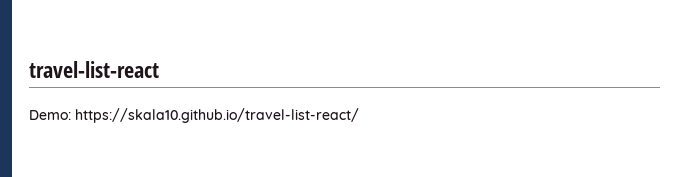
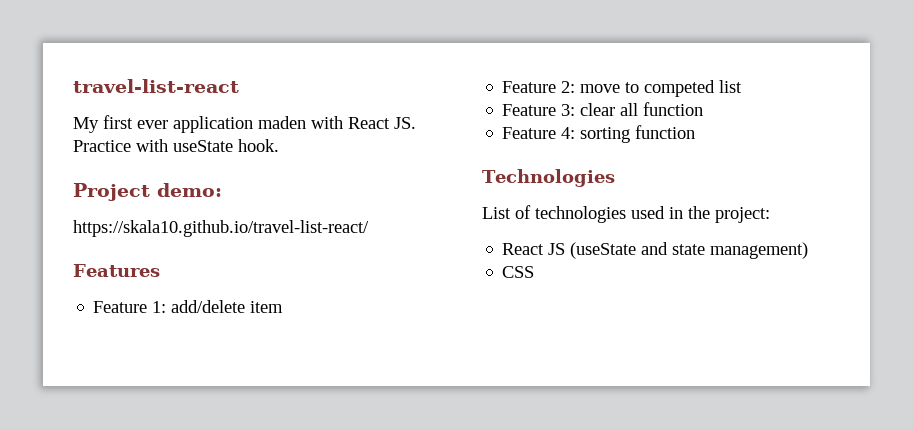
- Demo: https://skala10.github.io/travel-list-react/
+ My first ever application maden with React JS. Practice with useState hook.
+ Project demo:
+ https://skala10.github.io/travel-list-react/
+ Features
+ Feature 1: add/delete item
+ Feature 2: move to competed list
+ Feature 3: clear all function
+ Feature 4: sorting function
+ Technologies
+ List of technologies used in the project:
+ React JS (useState and state management)
+ CSS

